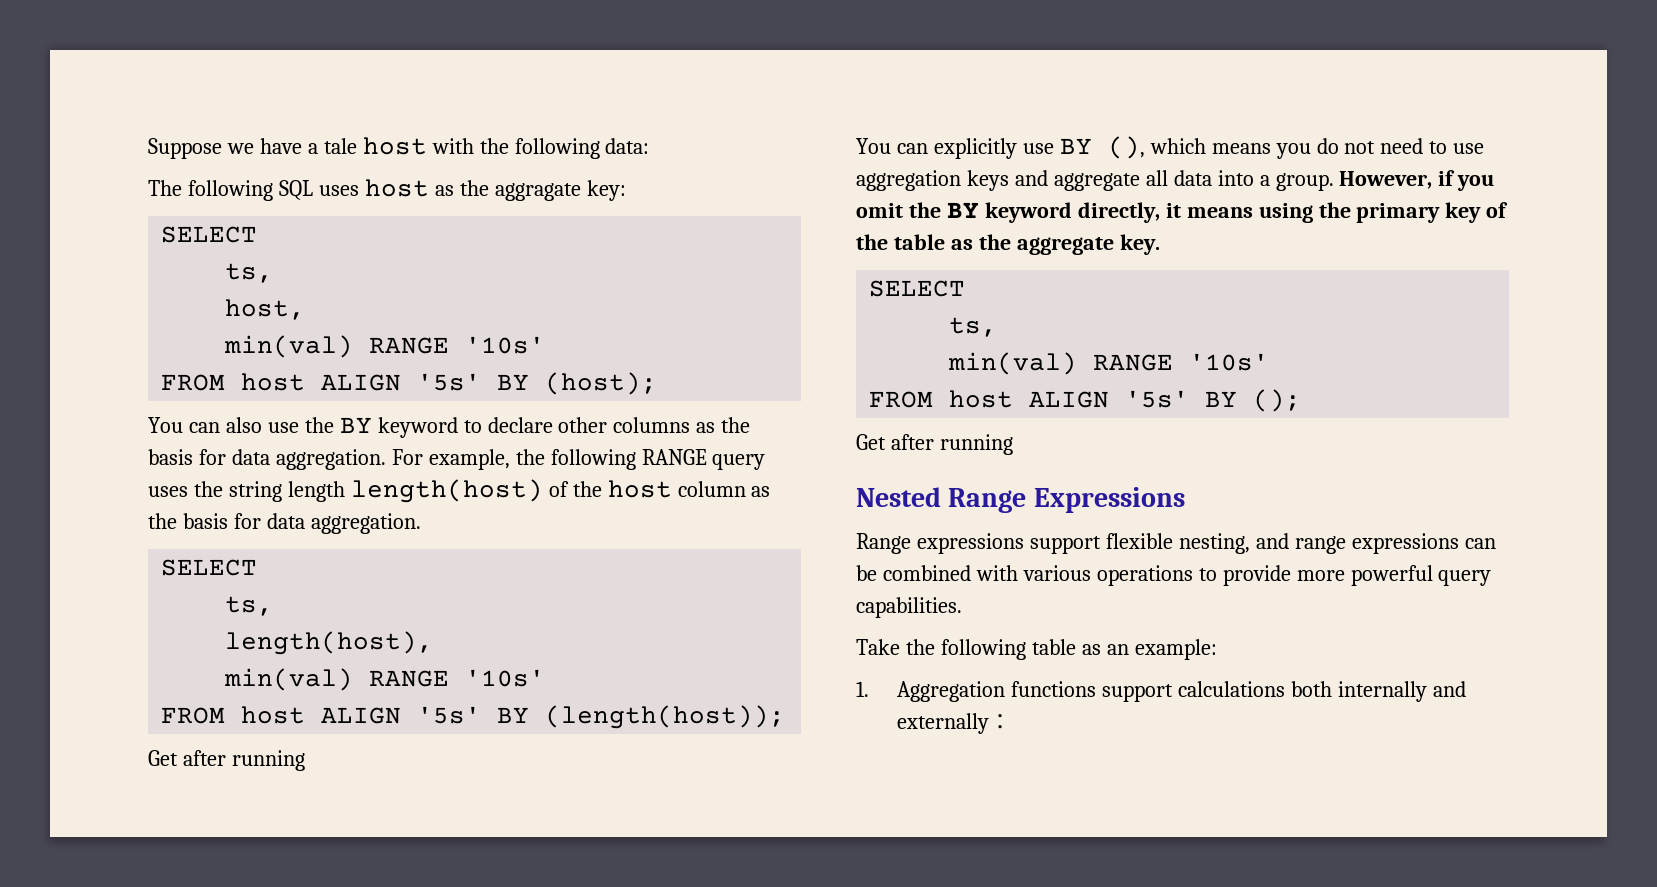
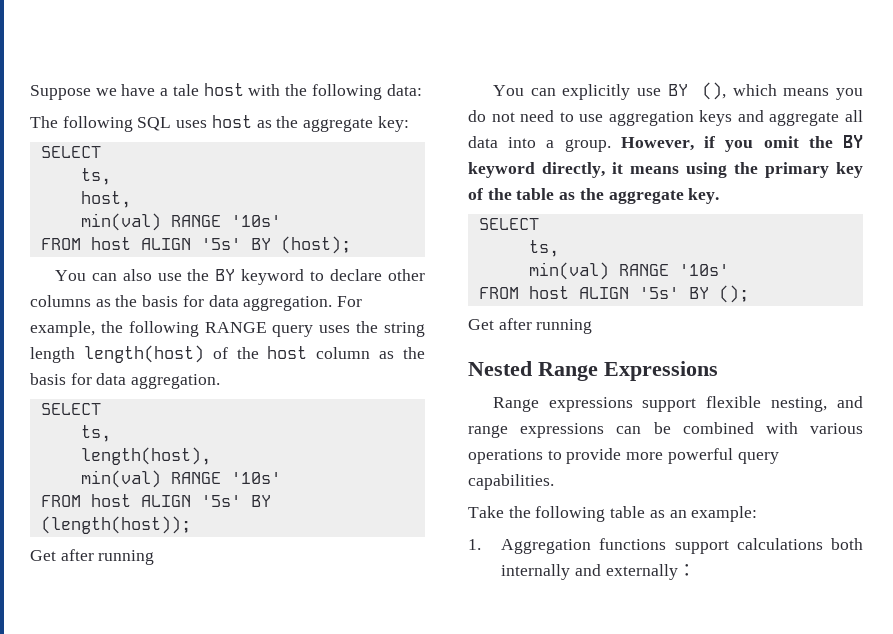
- The following SQL uses host as the aggragate key:
+ The following SQL uses host as the aggregate key:

